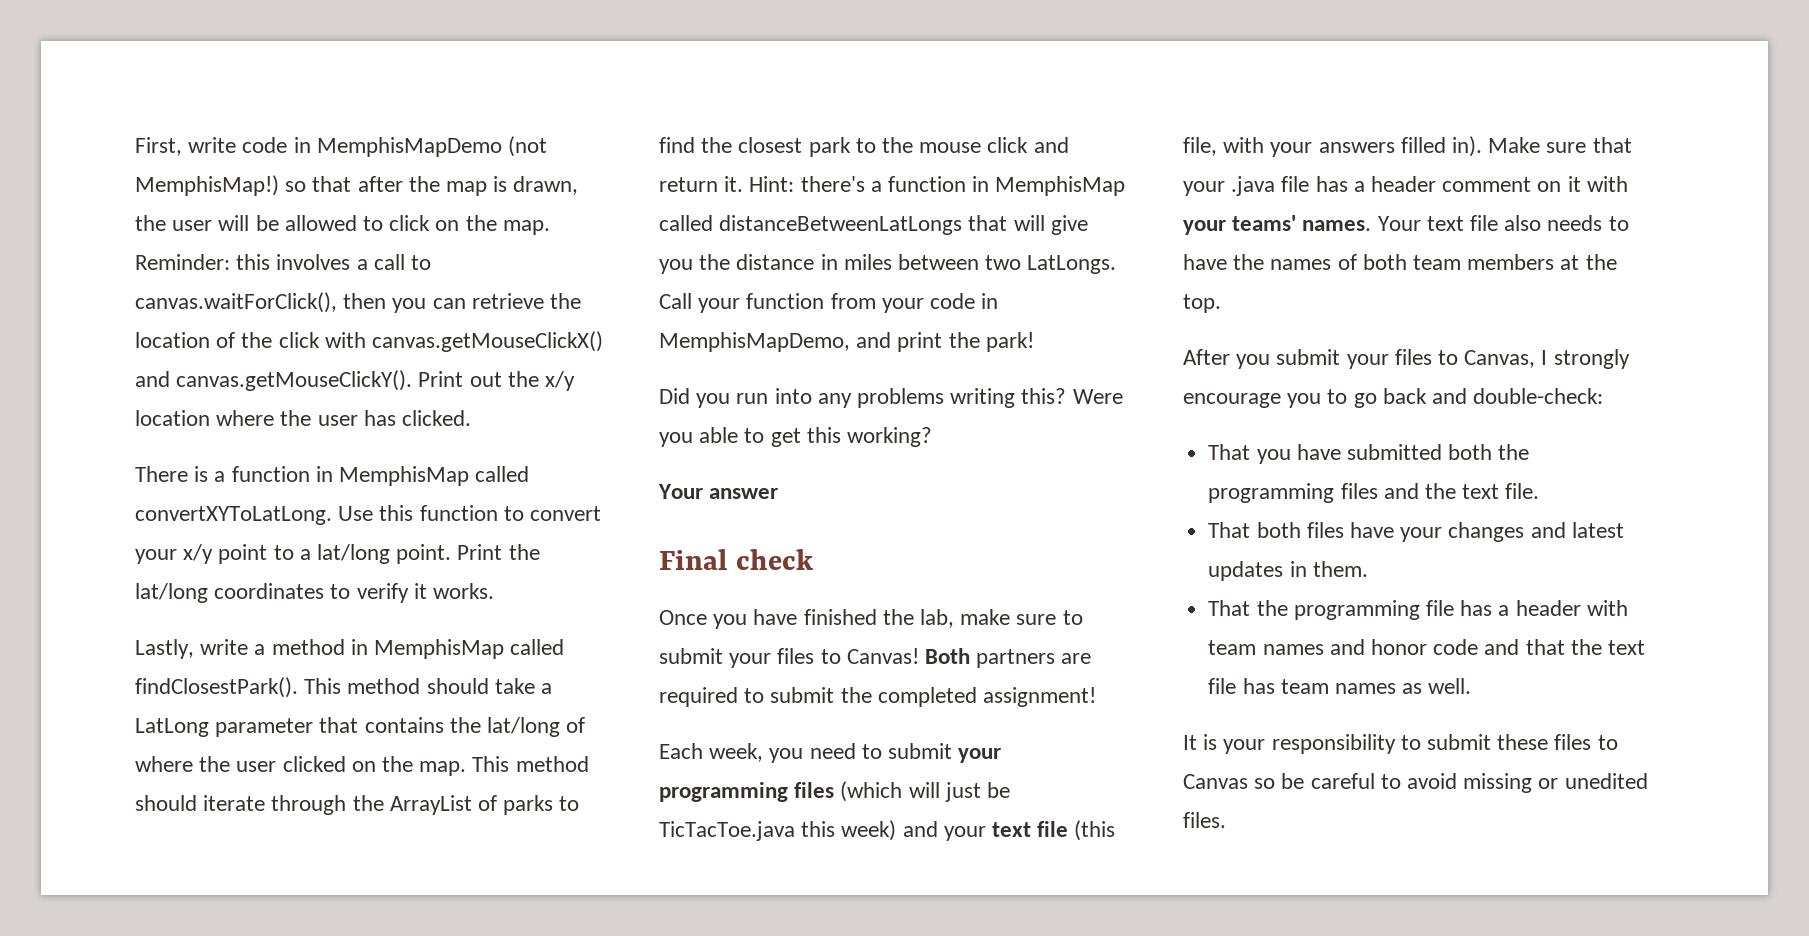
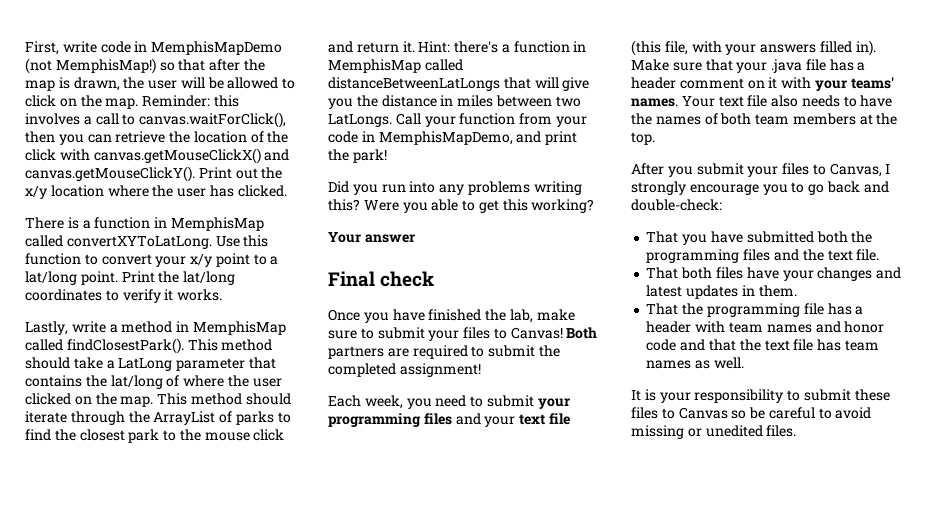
- Each week, you need to submit your programming files (which will just be TicTacToe.java this week) and your text file (this file, with your answers filled in).
+ Each week, you need to submit your programming files and your text file (this file, with your answers filled in).

